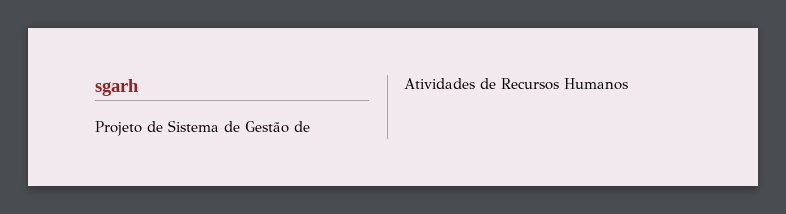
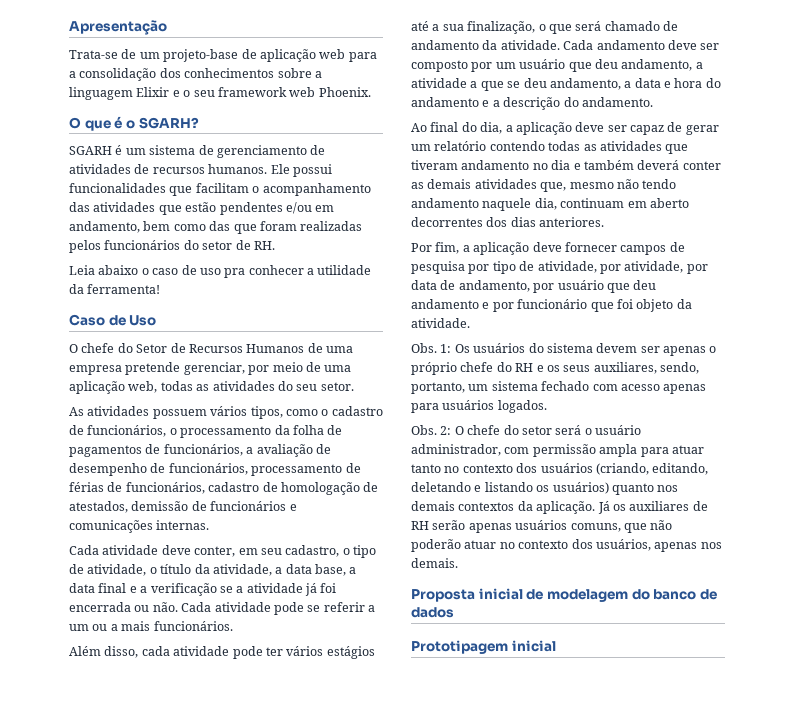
- sgarh
- Projeto de Sistema de Gestão de Atividades de Recursos Humanos
+ Apresentação
+ Trata-se de um projeto-base de aplicação web para a consolidação dos conhecimentos sobre a linguagem Elixir e o seu framework web Phoenix.
+ O que é o SGARH?
+ SGARH é um sistema de gerenciamento de atividades de recursos humanos. Ele possui funcionalidades que facilitam o acompanhamento das atividades que estão pendentes e/ou em andamento, bem como das que foram realizadas pelos funcionários do setor de RH.
+ Leia abaixo o caso de uso pra conhecer a utilidade da ferramenta!
+ Caso de Uso
+ O chefe do Setor de Recursos Humanos de uma empresa pretende gerenciar, por meio de uma aplicação web, todas as atividades do seu setor.
+ As atividades possuem vários tipos, como o cadastro de funcionários, o processamento da folha de pagamentos de funcionários, a avaliação de desempenho de funcionários, processamento de férias de funcionários, cadastro de homologação de atestados, demissão de funcionários e comunicações internas.
+ Cada atividade deve conter, em seu cadastro, o tipo de atividade, o título da atividade, a data base, a data final e a verificação se a atividade já foi encerrada ou não. Cada atividade pode se referir a um ou a mais funcionários.
+ Além disso, cada atividade pode ter vários estágios até a sua finalização, o que será chamado de andamento da atividade. Cada andamento deve ser composto por um usuário que deu andamento, a atividade a que se deu andamento, a data e hora do andamento e a descrição do andamento.
+ Ao final do dia, a aplicação deve ser capaz de gerar um relatório contendo todas as atividades que tiveram andamento no dia e também deverá conter as demais atividades que, mesmo não tendo andamento naquele dia, continuam em aberto decorrentes dos dias anteriores.
+ Por fim, a aplicação deve fornecer campos de pesquisa por tipo de atividade, por atividade, por data de andamento, por usuário que deu andamento e por funcionário que foi objeto da atividade.
+ Obs. 1: Os usuários do sistema devem ser apenas o próprio chefe do RH e os seus auxiliares, sendo, portanto, um sistema fechado com acesso apenas para usuários logados.
+ Obs. 2: O chefe do setor será o usuário administrador, com permissão ampla para atuar tanto no contexto dos usuários (criando, editando, deletando e listando os usuários) quanto nos demais contextos da aplicação. Já os auxiliares de RH serão apenas usuários comuns, que não poderão atuar no contexto dos usuários, apenas nos demais.
+ Proposta inicial de modelagem do banco de dados
+ Prototipagem inicial

